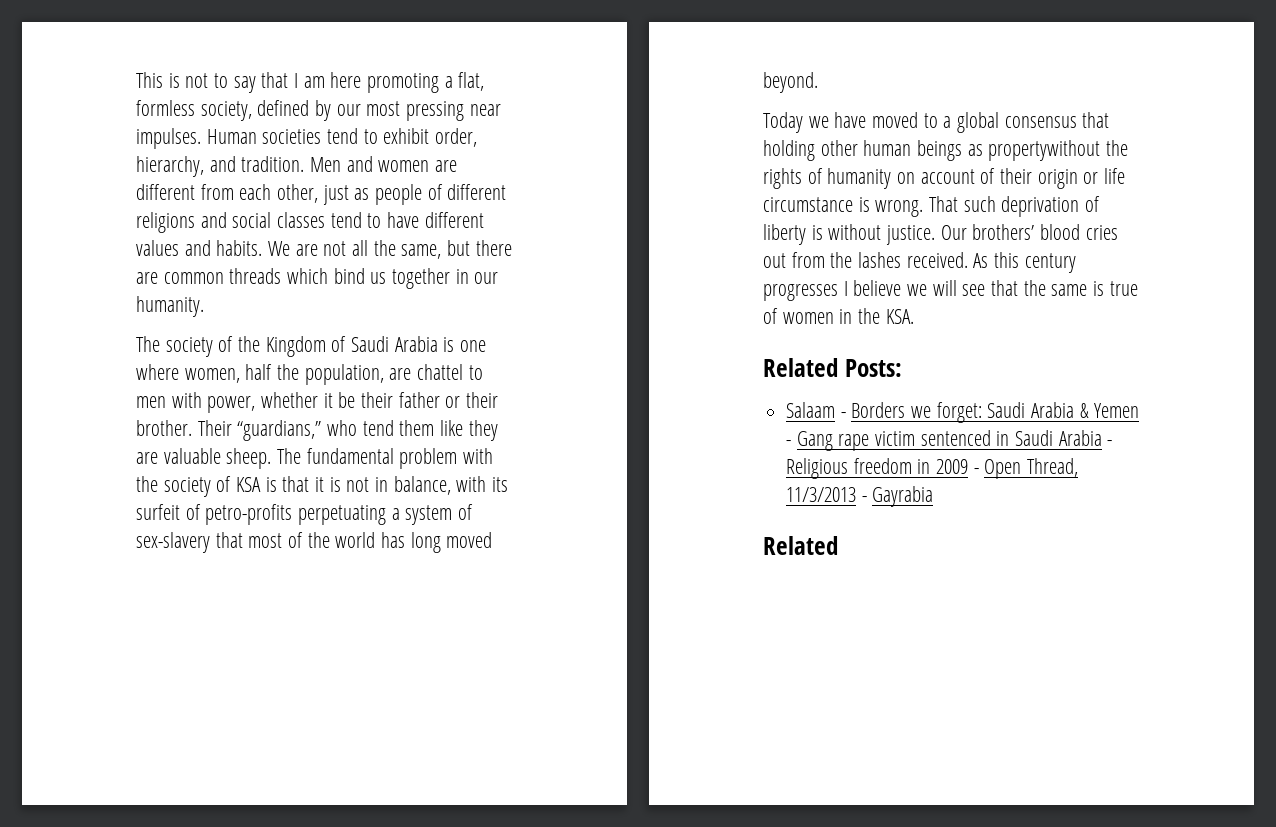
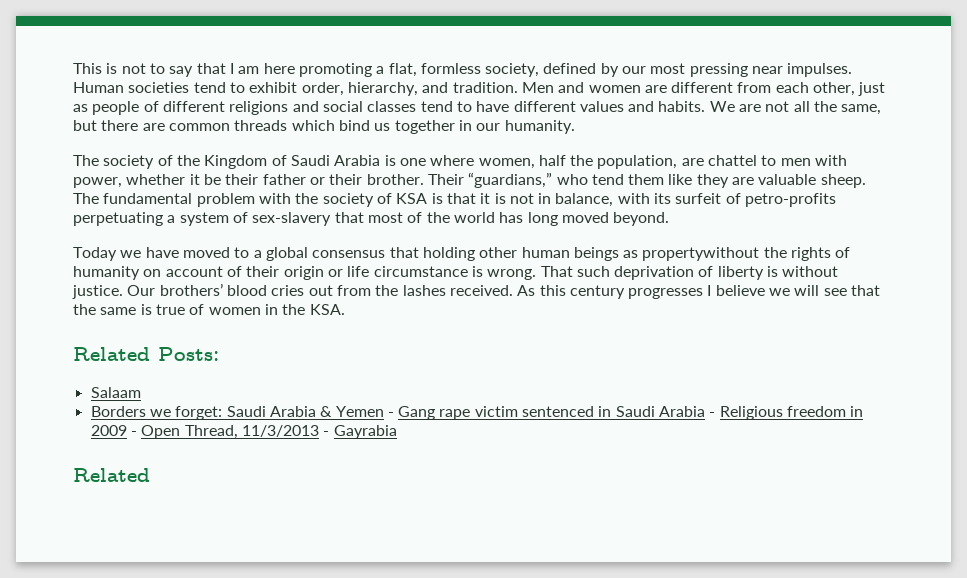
- Salaam - Borders we forget: Saudi Arabia & Yemen - Gang rape victim sentenced in Saudi Arabia - Religious freedom in 2009 - Open Thread, 11/3/2013 - Gayrabia
+ Salaam
+ Borders we forget: Saudi Arabia & Yemen - Gang rape victim sentenced in Saudi Arabia - Religious freedom in 2009 - Open Thread, 11/3/2013 - Gayrabia

